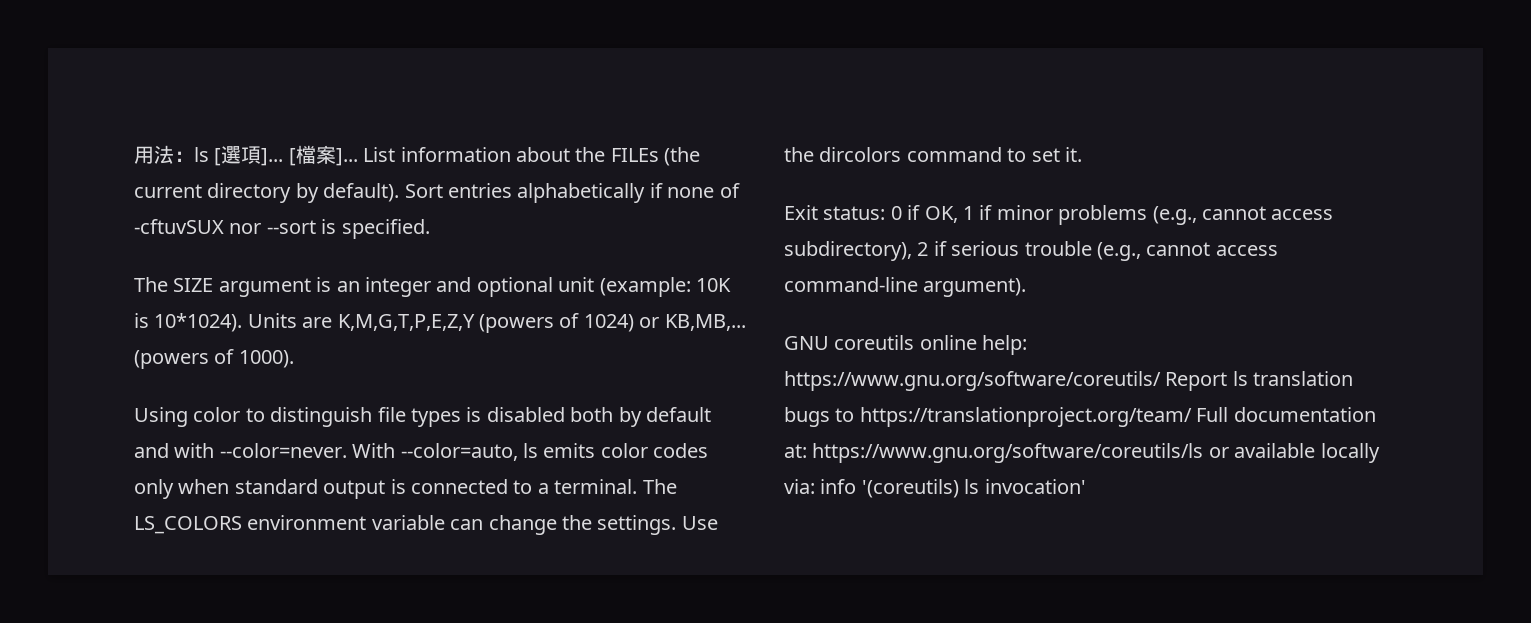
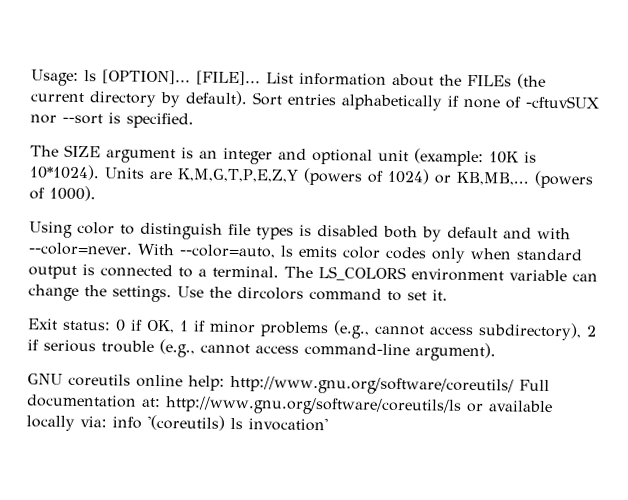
- 用法：ls [選項]... [檔案]...
+ Usage: ls [OPTION]... [FILE]...
- GNU coreutils online help: https://www.gnu.org/software/coreutils/ Report ls translation bugs to https://translationproject.org/team/ Full documentation at: https://www.gnu.org/software/coreutils/ls or available locally via: info '(coreutils) ls invocation'
+ GNU coreutils online help: http://www.gnu.org/software/coreutils/ Full documentation at: http://www.gnu.org/software/coreutils/ls or available locally via: info '(coreutils) ls invocation'

